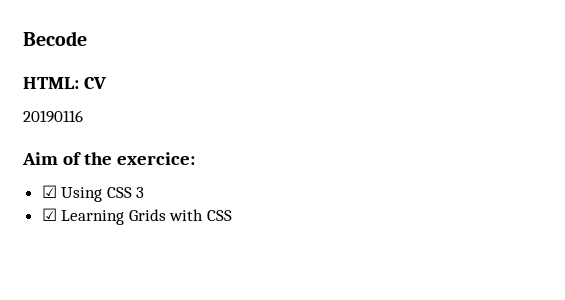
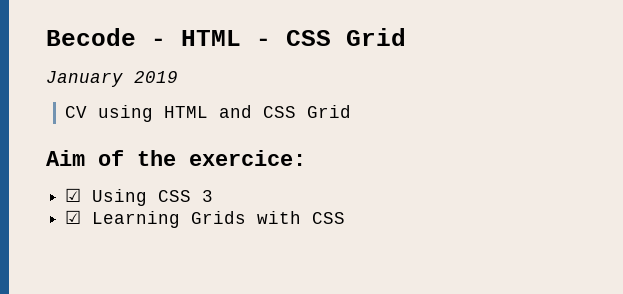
- Becode
- HTML: CV
- 20190116
+ Becode - HTML - CSS Grid
+ January 2019
+ CV using HTML and CSS Grid

